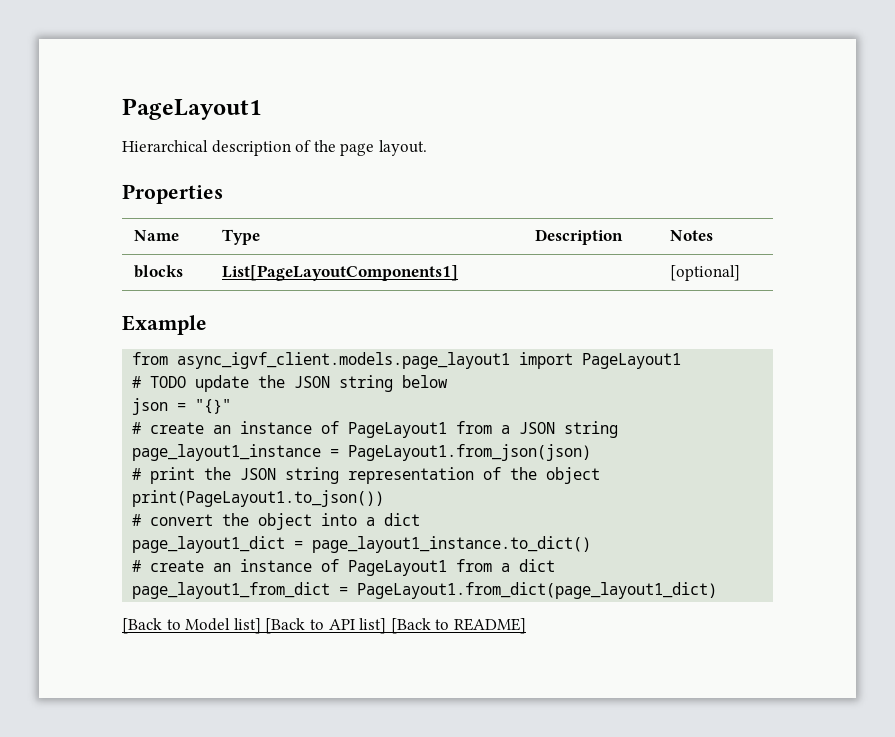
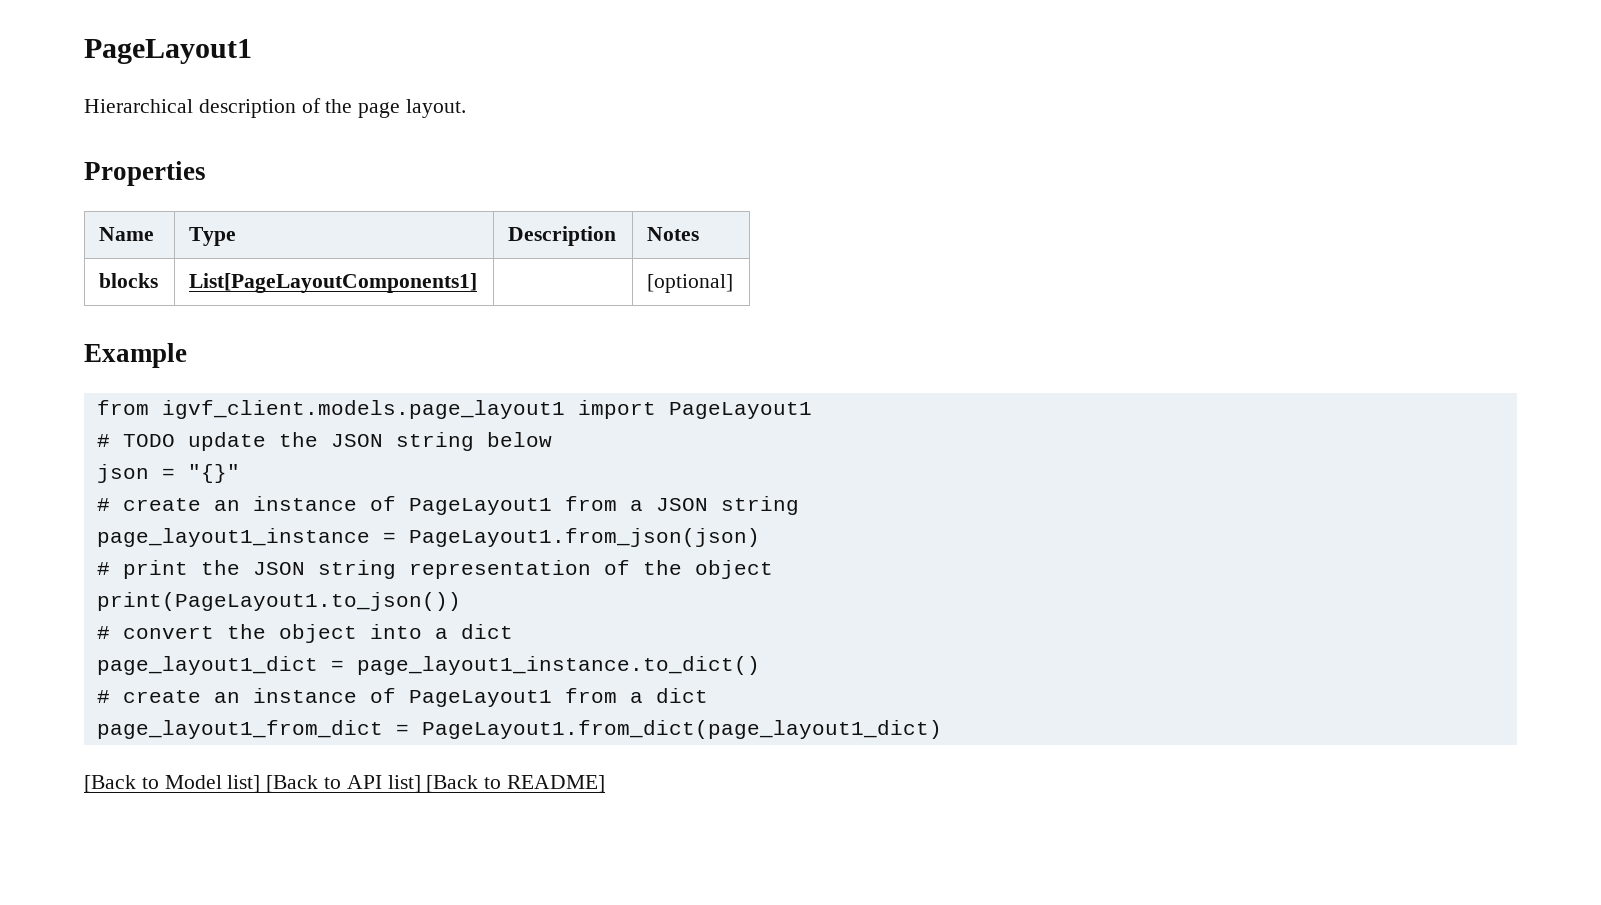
- from async_igvf_client.models.page_layout1 import PageLayout1
+ from igvf_client.models.page_layout1 import PageLayout1

